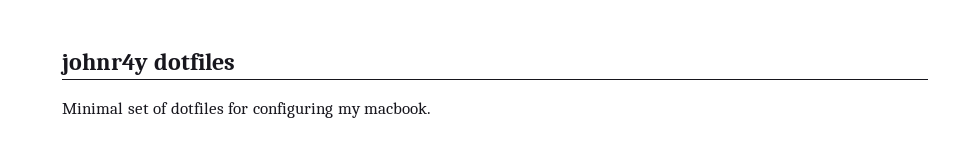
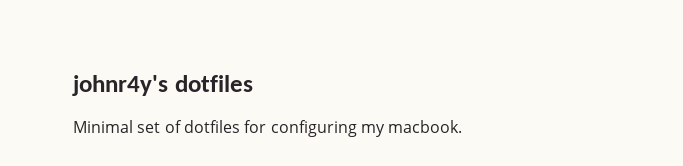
- johnr4y dotfiles
+ johnr4y's dotfiles

